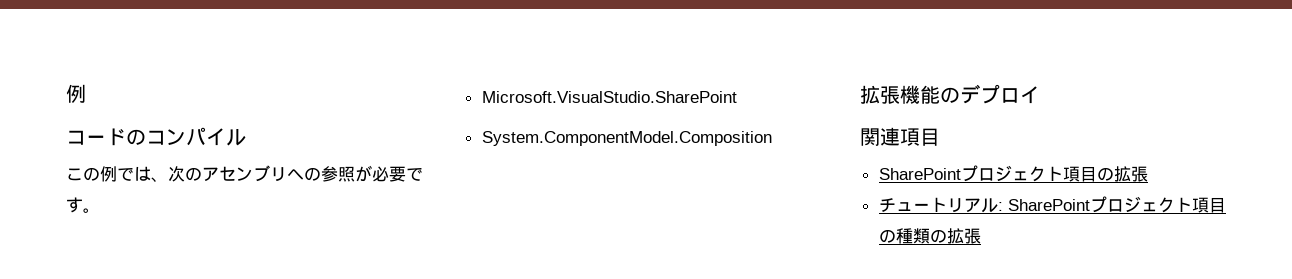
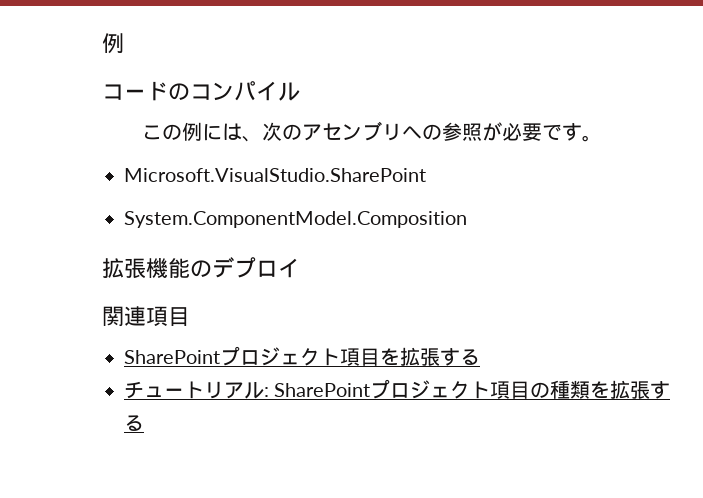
- この例では、次のアセンブリへの参照が必要です。
+ この例には、次のアセンブリへの参照が必要です。
- SharePointプロジェクト項目の拡張
+ SharePointプロジェクト項目を拡張する
- チュートリアル: SharePointプロジェクト項目の種類の拡張
+ チュートリアル: SharePointプロジェクト項目の種類を拡張する

